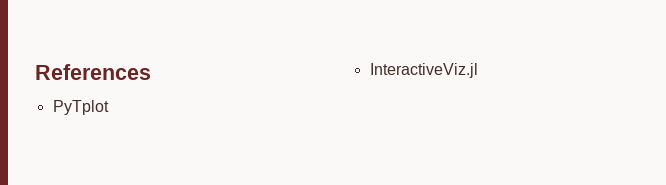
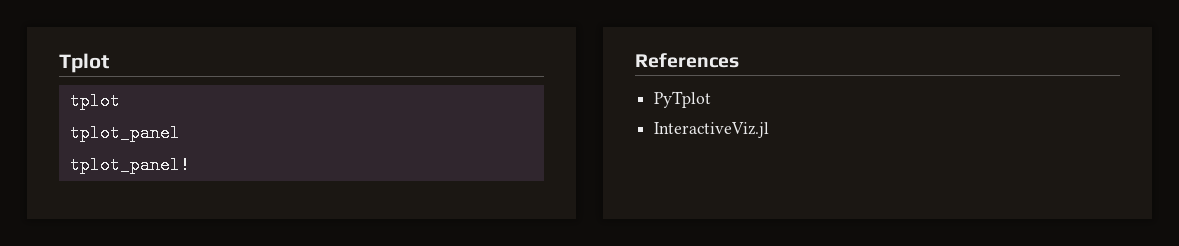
+ Tplot
+ tplot
+ tplot_panel
+ tplot_panel!

